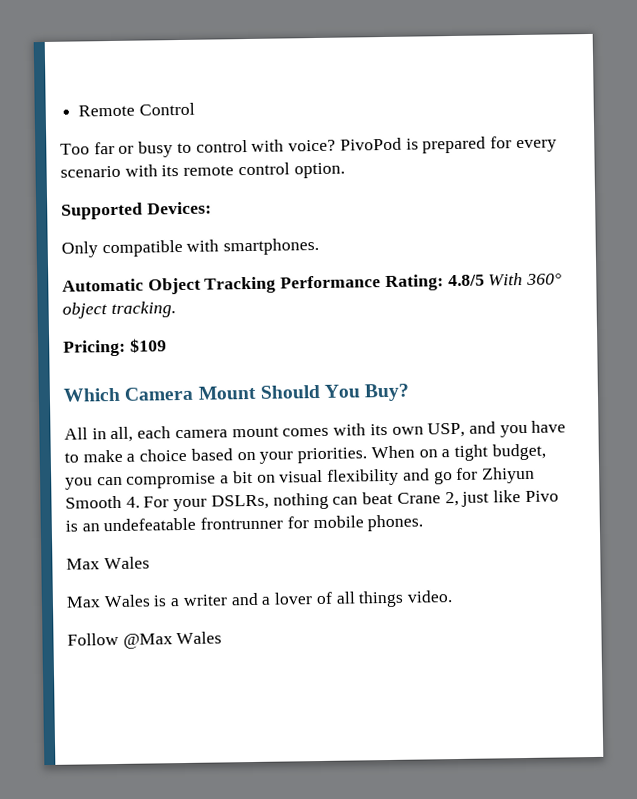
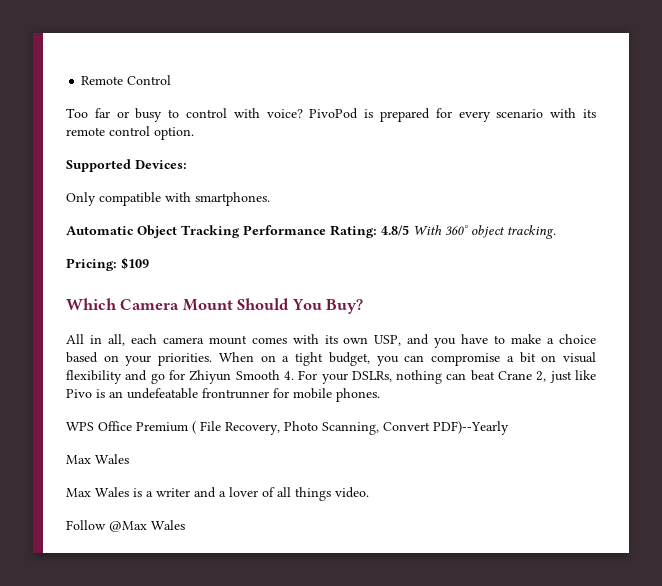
+ WPS Office Premium ( File Recovery, Photo Scanning, Convert PDF)--Yearly

